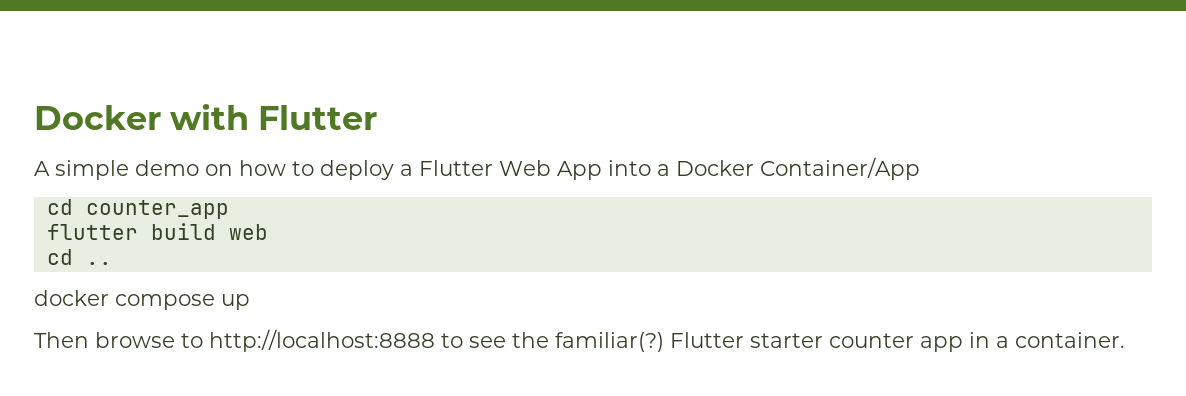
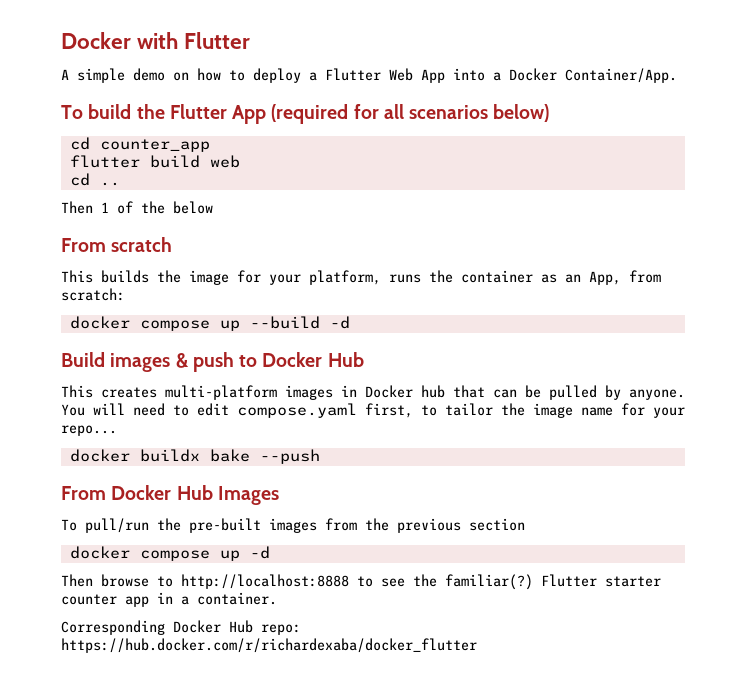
- A simple demo on how to deploy a Flutter Web App into a Docker Container/App
+ A simple demo on how to deploy a Flutter Web App into a Docker Container/App.
+ To build the Flutter App (required for all scenarios below)
- docker compose up
+ Then 1 of the below
+ From scratch
+ This builds the image for your platform, runs the container as an App, from scratch:
+ docker compose up --build -d
+ Build images & push to Docker Hub
+ This creates multi-platform images in Docker hub that can be pulled by anyone. You will need to edit compose.yaml first, to tailor the image name for your repo...
+ docker buildx bake --push
+ From Docker Hub Images
+ To pull/run the pre-built images from the previous section
+ docker compose up -d
+ Corresponding Docker Hub repo: https://hub.docker.com/r/richardexaba/docker_flutter

